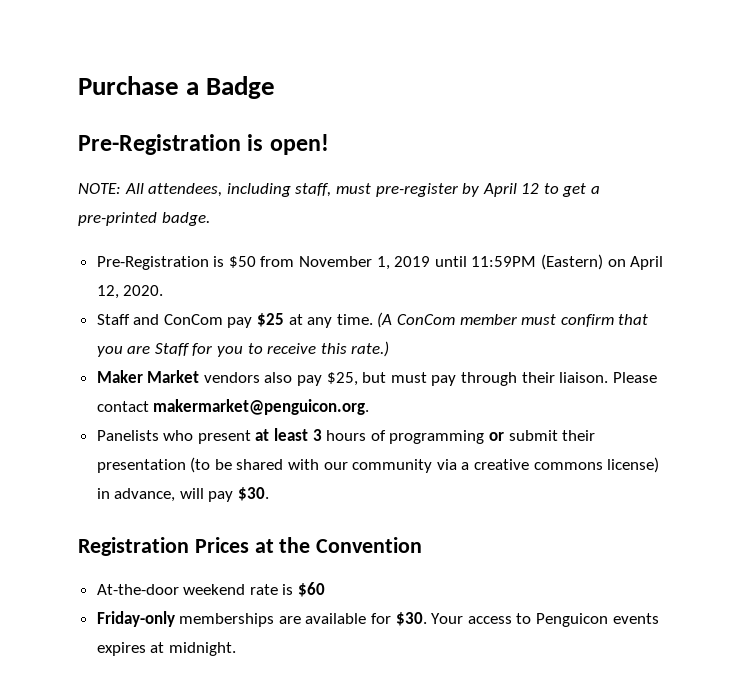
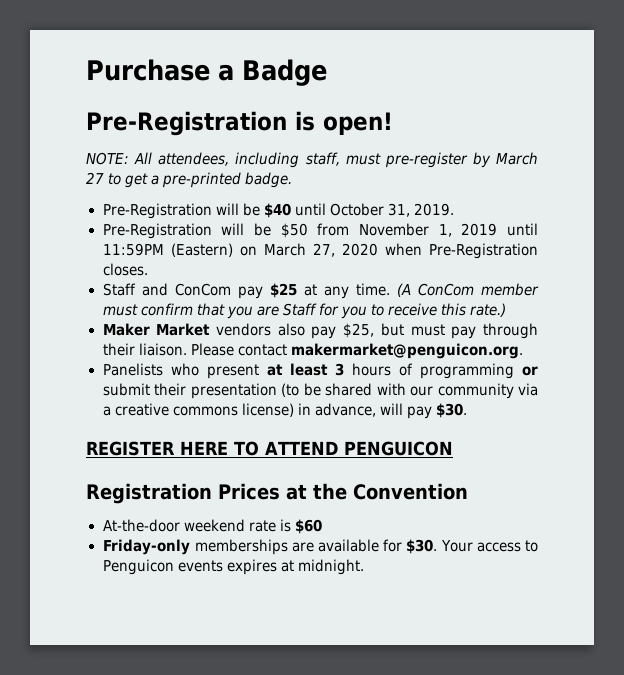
- NOTE: All attendees, including staff, must pre-register by April 12 to get a pre-printed badge.
+ NOTE: All attendees, including staff, must pre-register by March 27 to get a pre-printed badge.
- Pre-Registration is $50 from November 1, 2019 until 11:59PM (Eastern) on April 12, 2020.
+ Pre-Registration will be $40 until October 31, 2019.
+ Pre-Registration will be $50 from November 1, 2019 until 11:59PM (Eastern) on March 27, 2020 when Pre-Registration closes.
+ REGISTER HERE TO ATTEND PENGUICON

